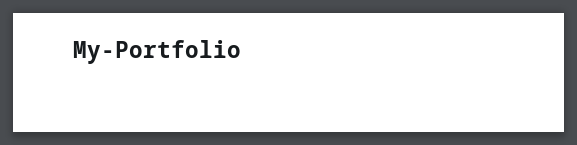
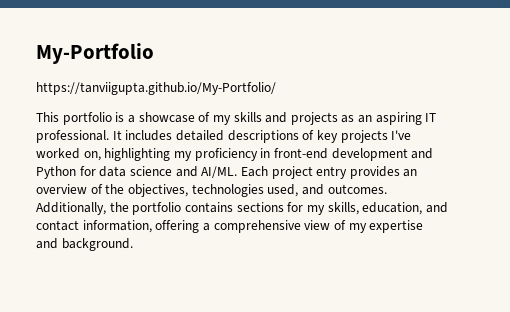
+ https://tanviigupta.github.io/My-Portfolio/
+ This portfolio is a showcase of my skills and projects as an aspiring IT professional. It includes detailed descriptions of key projects I've worked on, highlighting my proficiency in front-end development and Python for data science and AI/ML. Each project entry provides an overview of the objectives, technologies used, and outcomes. Additionally, the portfolio contains sections for my skills, education, and contact information, offering a comprehensive view of my expertise and background.

